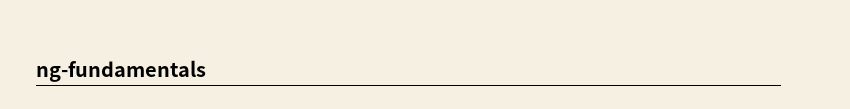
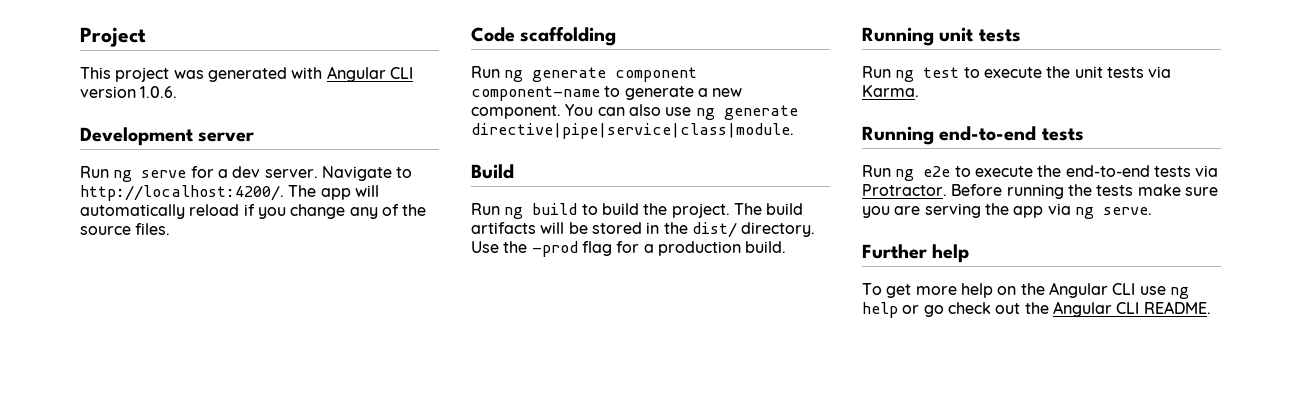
- ng-fundamentals
+ Project
+ This project was generated with Angular CLI version 1.0.6.
+ Development server
+ Run ng serve for a dev server. Navigate to http://localhost:4200/. The app will automatically reload if you change any of the source files.
+ Code scaffolding
+ Run ng generate component component-name to generate a new component. You can also use ng generate directive|pipe|service|class|module.
+ Build
+ Run ng build to build the project. The build artifacts will be stored in the dist/ directory. Use the -prod flag for a production build.
+ Running unit tests
+ Run ng test to execute the unit tests via Karma.
+ Running end-to-end tests
+ Run ng e2e to execute the end-to-end tests via Protractor. Before running the tests make sure you are serving the app via ng serve.
+ Further help
+ To get more help on the Angular CLI use ng help or go check out the Angular CLI README.

